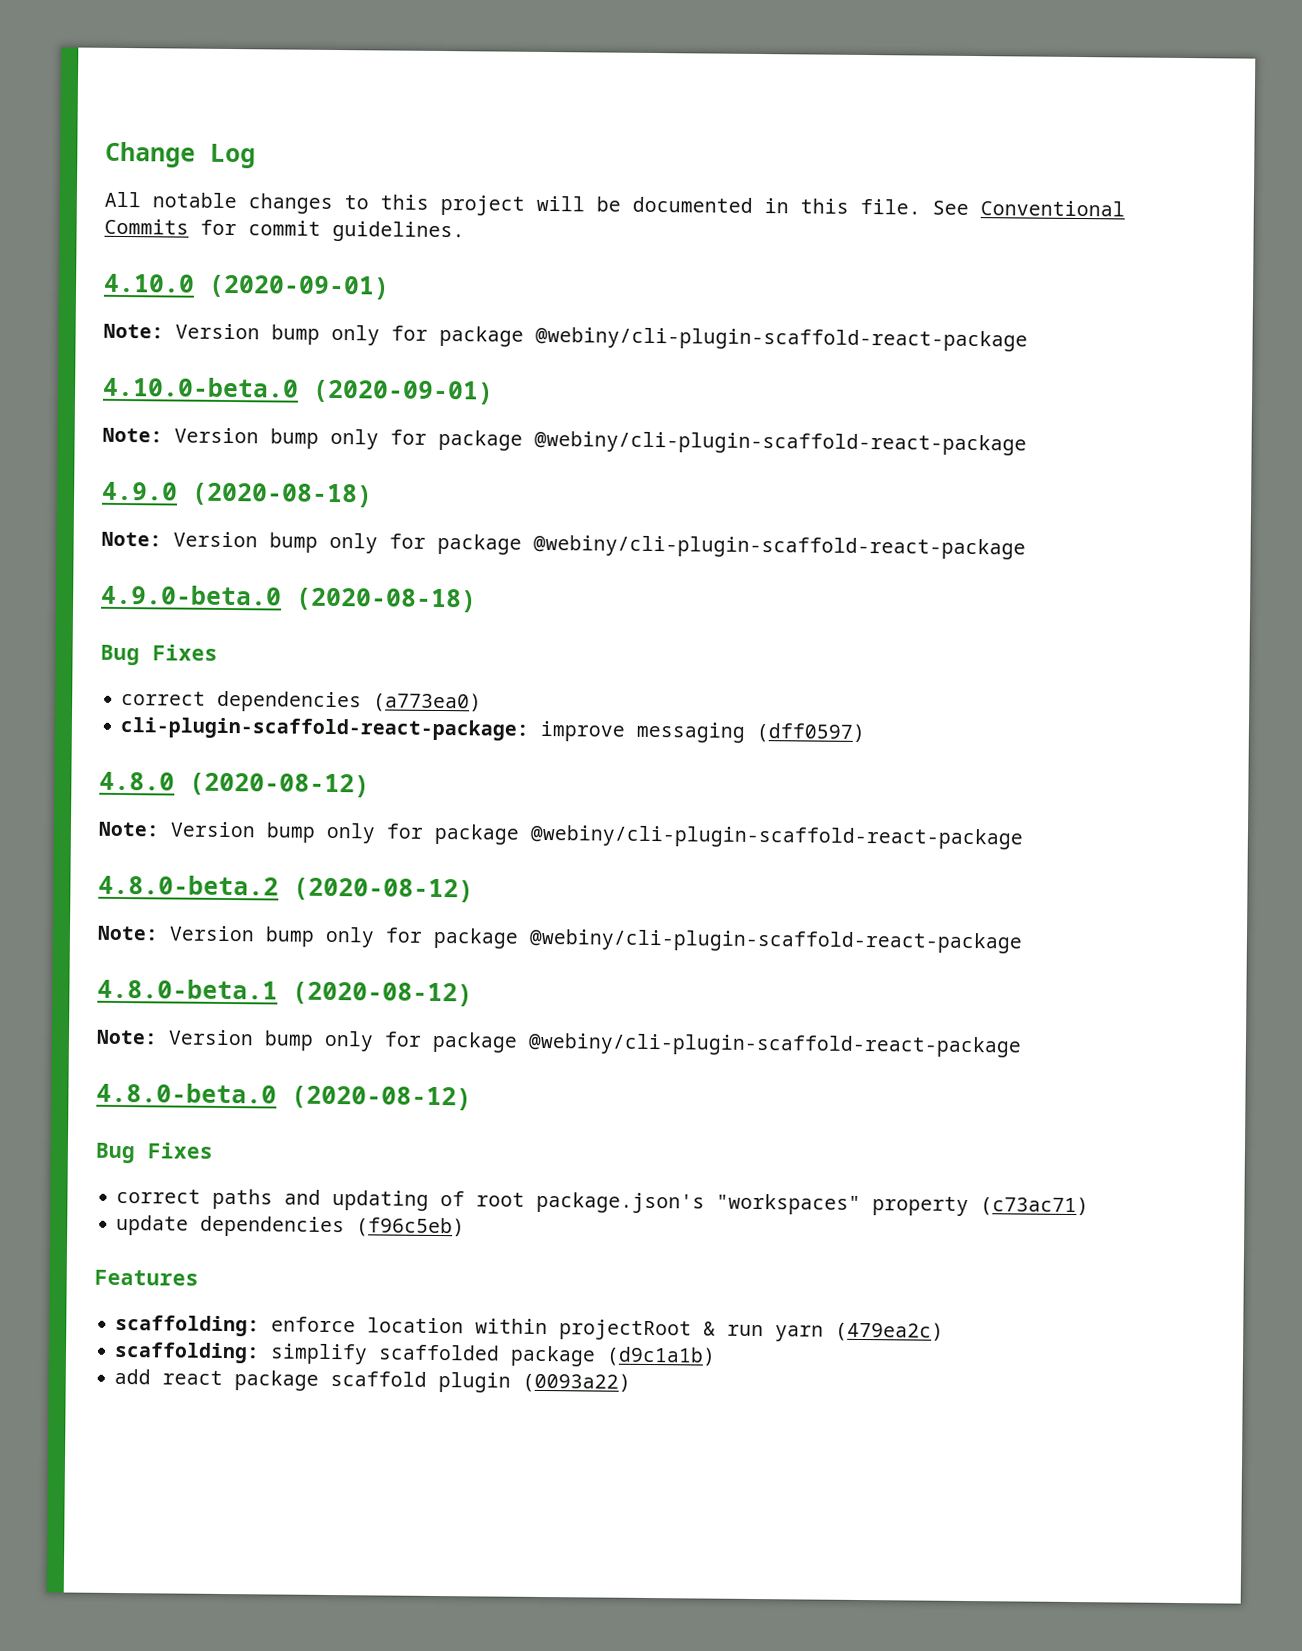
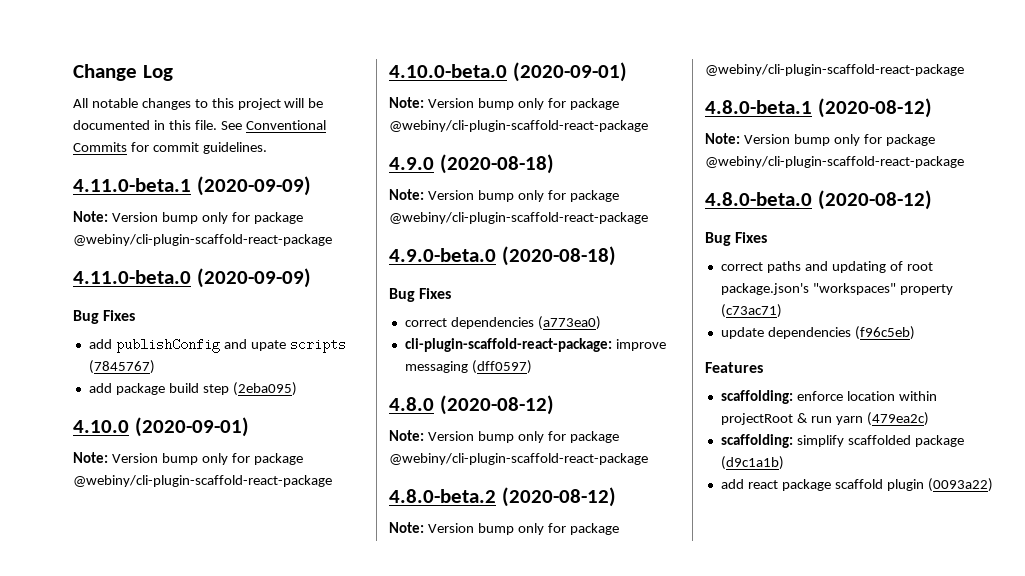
+ 4.11.0-beta.1 (2020-09-09)
+ Note: Version bump only for package @webiny/cli-plugin-scaffold-react-package
+ 4.11.0-beta.0 (2020-09-09)
+ Bug Fixes
+ add publishConfig and upate scripts (7845767)
+ add package build step (2eba095)

